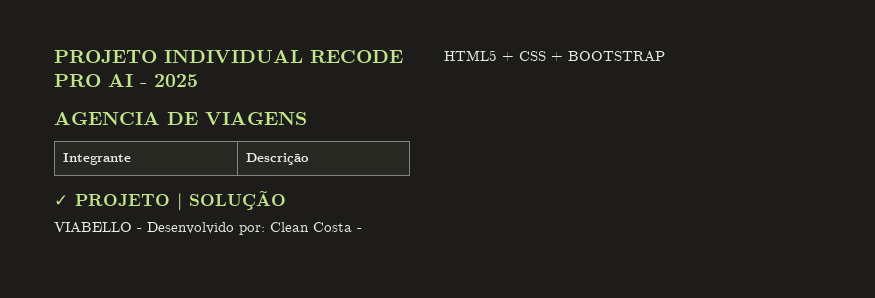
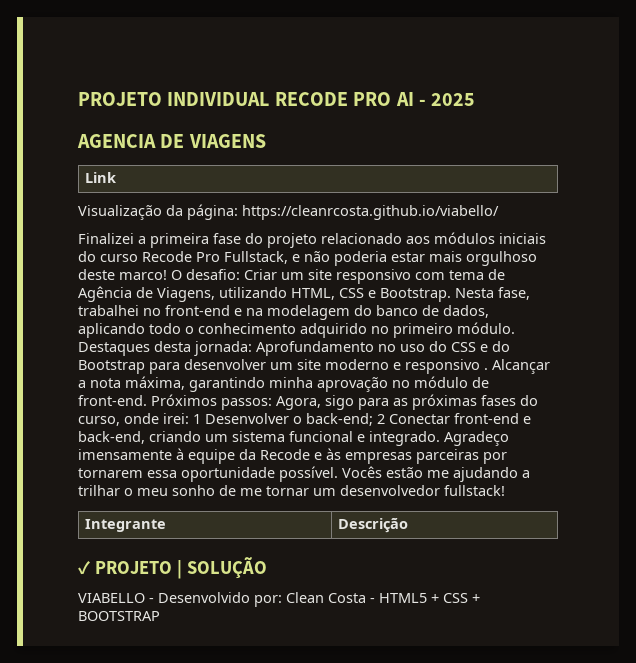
+ Link
+ Visualização da página: https://cleanrcosta.github.io/viabello/
+ Finalizei a primeira fase do projeto relacionado aos módulos iniciais do curso Recode Pro Fullstack, e não poderia estar mais orgulhoso deste marco! O desafio: Criar um site responsivo com tema de Agência de Viagens, utilizando HTML, CSS e Bootstrap. Nesta fase, trabalhei no front-end e na modelagem do banco de dados, aplicando todo o conhecimento adquirido no primeiro módulo. Destaques desta jornada: Aprofundamento no uso do CSS e do Bootstrap para desenvolver um site moderno e responsivo . Alcançar a nota máxima, garantindo minha aprovação no módulo de front-end. Próximos passos: Agora, sigo para as próximas fases do curso, onde irei: 1 Desenvolver o back-end; 2 Conectar front-end e back-end, criando um sistema funcional e integrado. Agradeço imensamente à equipe da Recode e às empresas parceiras por tornarem essa oportunidade possível. Vocês estão me ajudando a trilhar o meu sonho de me tornar um desenvolvedor fullstack!

